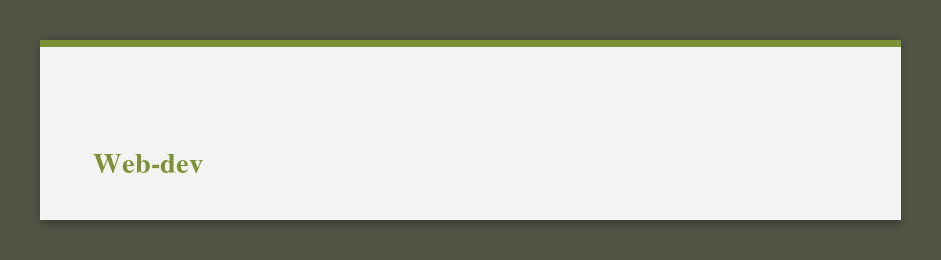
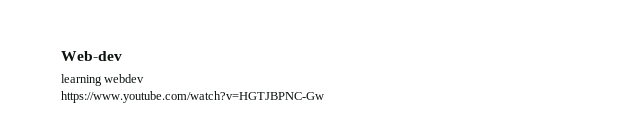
+ learning webdev
+ https://www.youtube.com/watch?v=HGTJBPNC-Gw

